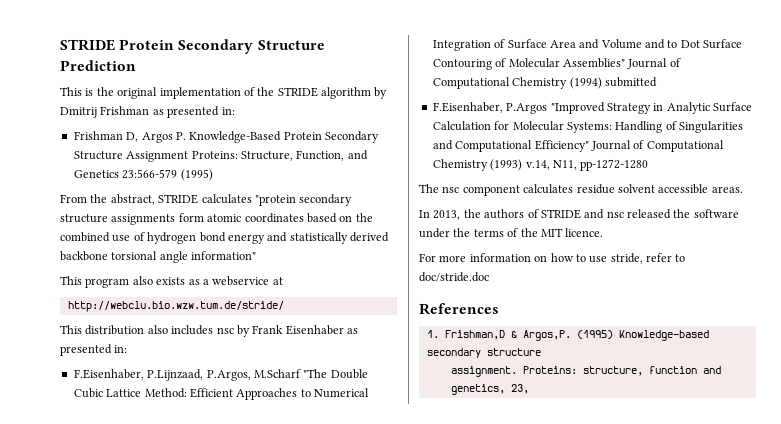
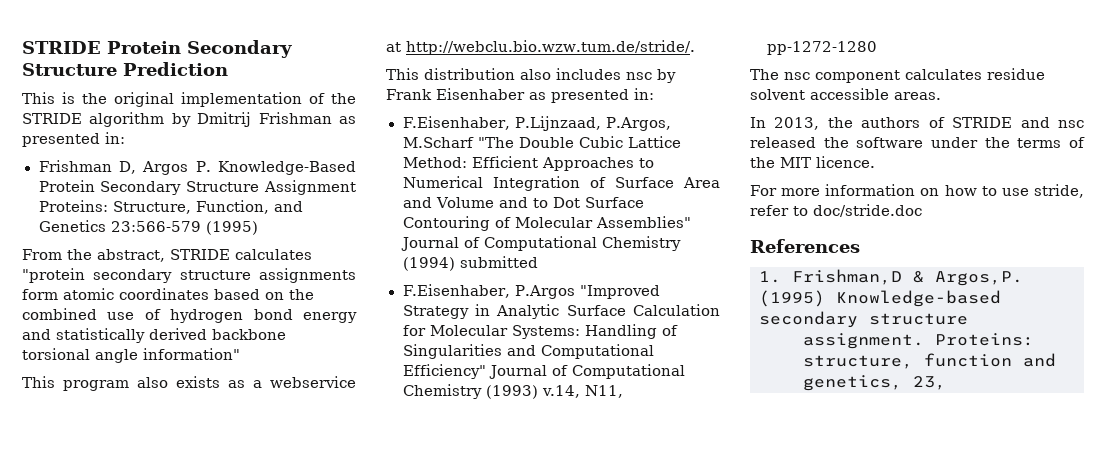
- This program also exists as a webservice at
- http://webclu.bio.wzw.tum.de/stride/
+ This program also exists as a webservice at http://webclu.bio.wzw.tum.de/stride/.

